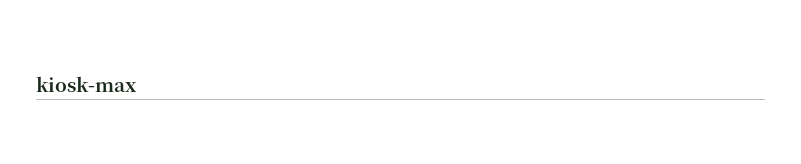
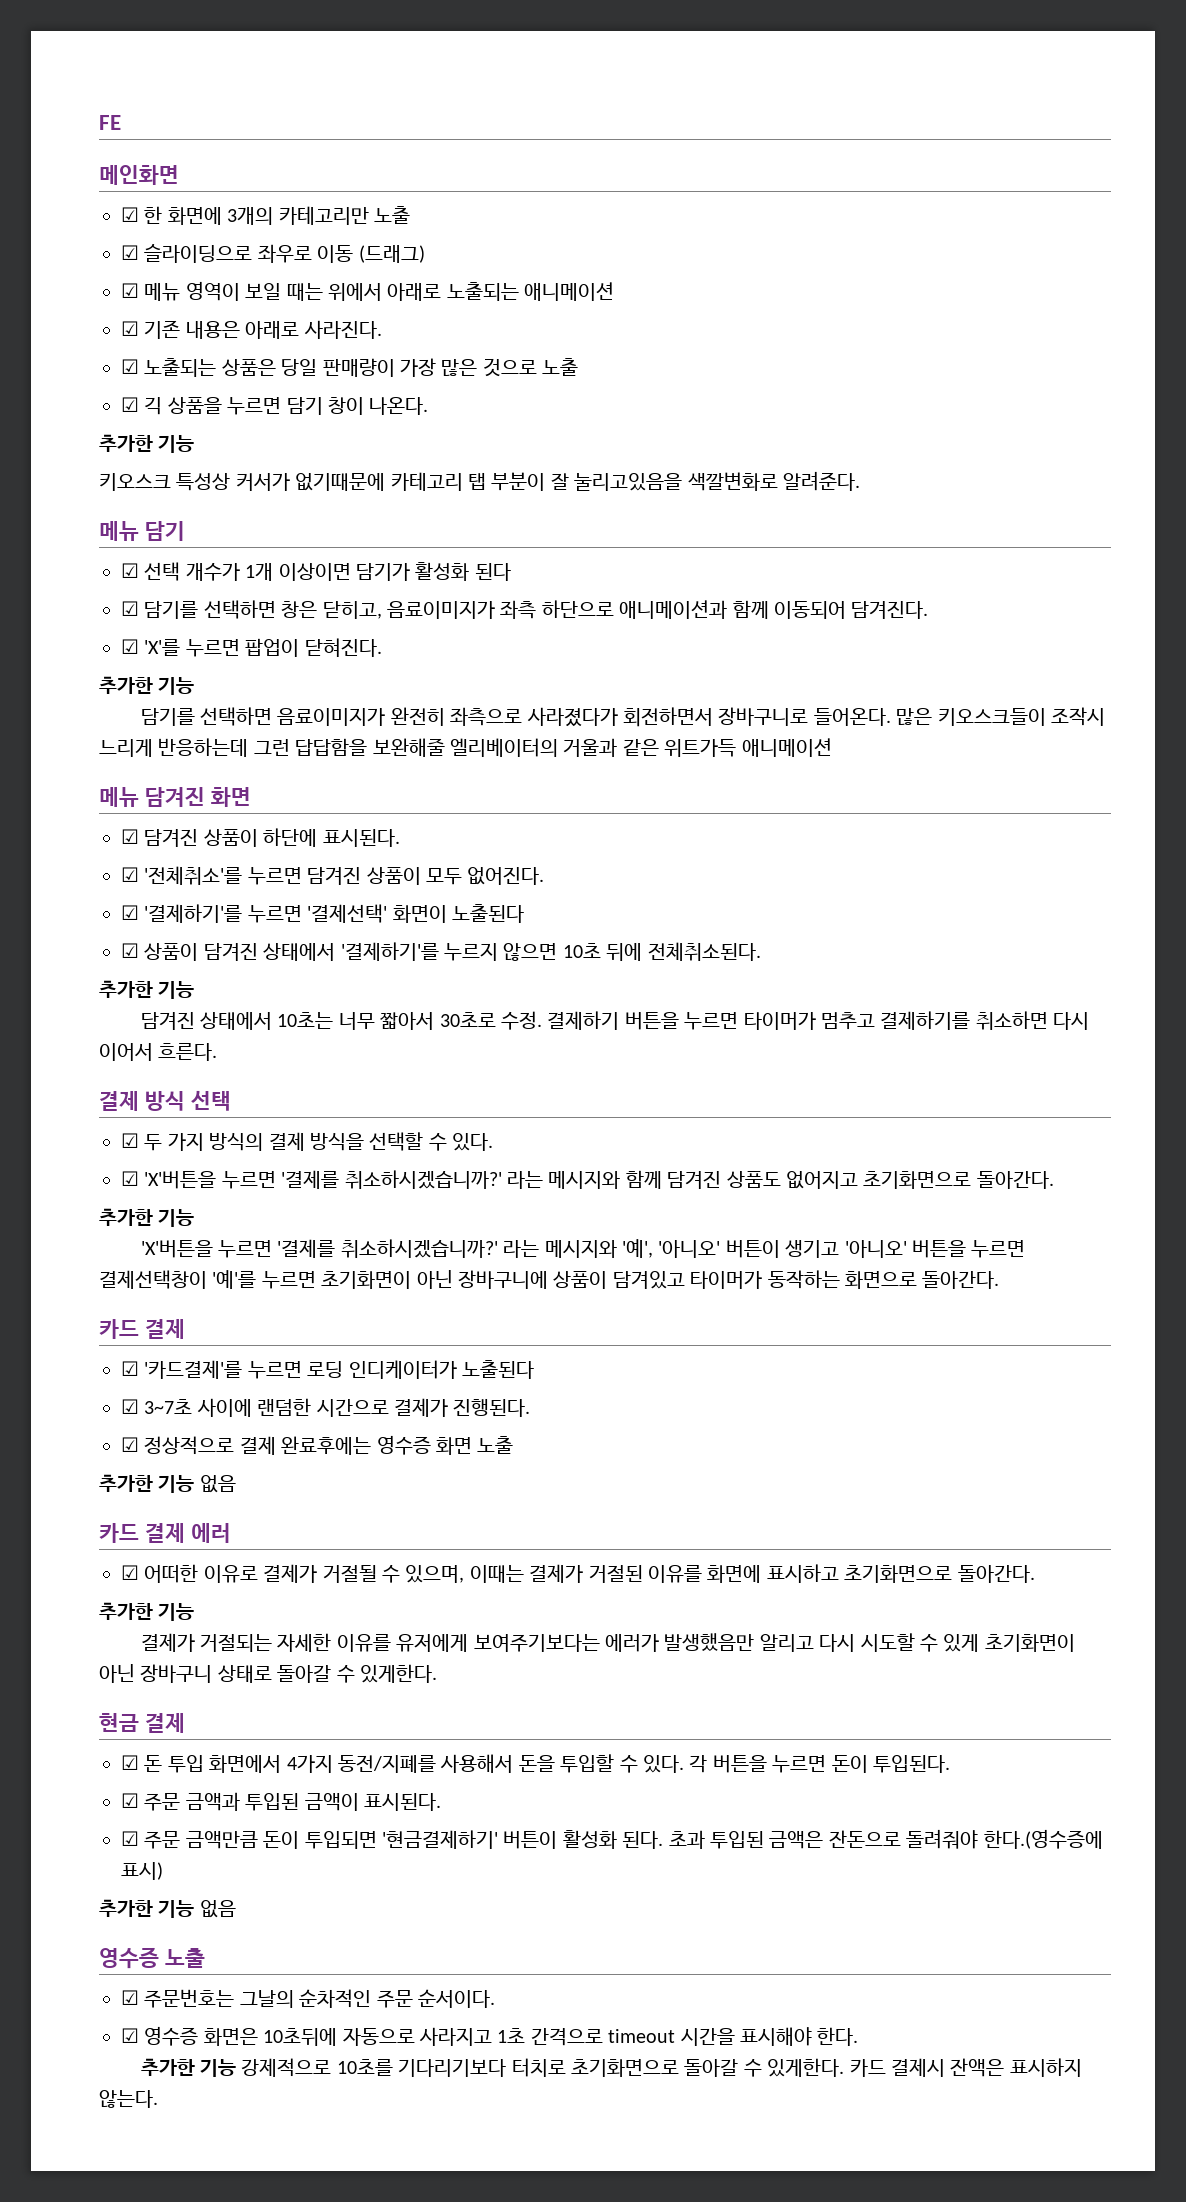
- kiosk-max
+ FE
+ 메인화면
+ ☑ 한 화면에 3개의 카테고리만 노출
+ ☑ 슬라이딩으로 좌우로 이동 (드래그)
+ ☑ 메뉴 영역이 보일 때는 위에서 아래로 노출되는 애니메이션
+ ☑ 기존 내용은 아래로 사라진다.
+ ☑ 노출되는 상품은 당일 판매량이 가장 많은 것으로 노출
+ ☑ 긱 상품을 누르면 담기 창이 나온다.
+ 추가한 기능
+ 키오스크 특성상 커서가 없기때문에 카테고리 탭 부분이 잘 눌리고있음을 색깔변화로 알려준다.
+ 메뉴 담기
+ ☑ 선택 개수가 1개 이상이면 담기가 활성화 된다
+ ☑ 담기를 선택하면 창은 닫히고, 음료이미지가 좌측 하단으로 애니메이션과 함께 이동되어 담겨진다.
+ ☑ 'X'를 누르면 팝업이 닫혀진다.
+ 추가한 기능
+ 담기를 선택하면 음료이미지가 완전히 좌측으로 사라졌다가 회전하면서 장바구니로 들어온다. 많은 키오스크들이 조작시 느리게 반응하는데 그런 답답함을 보완해줄 엘리베이터의 거울과 같은 위트가득 애니메이션
+ 메뉴 담겨진 화면
+ ☑ 담겨진 상품이 하단에 표시된다.
+ ☑ '전체취소'를 누르면 담겨진 상품이 모두 없어진다.
+ ☑ '결제하기'를 누르면 '결제선택' 화면이 노출된다
+ ☑ 상품이 담겨진 상태에서 '결제하기'를 누르지 않으면 10초 뒤에 전체취소된다.
+ 추가한 기능
+ 담겨진 상태에서 10초는 너무 짧아서 30초로 수정. 결제하기 버튼을 누르면 타이머가 멈추고 결제하기를 취소하면 다시 이어서 흐른다.
+ 결제 방식 선택
+ ☑ 두 가지 방식의 결제 방식을 선택할 수 있다.
+ ☑ 'X'버튼을 누르면 '결제를 취소하시겠습니까?' 라는 메시지와 함께 담겨진 상품도 없어지고 초기화면으로 돌아간다.
+ 추가한 기능
+ 'X'버튼을 누르면 '결제를 취소하시겠습니까?' 라는 메시지와 '예', '아니오' 버튼이 생기고 '아니오' 버튼을 누르면 결제선택창이 '예'를 누르면 초기화면이 아닌 장바구니에 상품이 담겨있고 타이머가 동작하는 화면으로 돌아간다.
+ 카드 결제
+ ☑ '카드결제'를 누르면 로딩 인디케이터가 노출된다
+ ☑ 3~7초 사이에 랜덤한 시간으로 결제가 진행된다.
+ ☑ 정상적으로 결제 완료후에는 영수증 화면 노출
+ 추가한 기능 없음
+ 카드 결제 에러
+ ☑ 어떠한 이유로 결제가 거절될 수 있으며, 이때는 결제가 거절된 이유를 화면에 표시하고 초기화면으로 돌아간다.
+ 추가한 기능
+ 결제가 거절되는 자세한 이유를 유저에게 보여주기보다는 에러가 발생했음만 알리고 다시 시도할 수 있게 초기화면이 아닌 장바구니 상태로 돌아갈 수 있게한다.
+ 현금 결제
+ ☑ 돈 투입 화면에서 4가지 동전/지폐를 사용해서 돈을 투입할 수 있다. 각 버튼을 누르면 돈이 투입된다.
+ ☑ 주문 금액과 투입된 금액이 표시된다.
+ ☑ 주문 금액만큼 돈이 투입되면 '현금결제하기' 버튼이 활성화 된다. 초과 투입된 금액은 잔돈으로 돌려줘야 한다.(영수증에 표시)
+ 추가한 기능 없음
+ 영수증 노출
+ ☑ 주문번호는 그날의 순차적인 주문 순서이다.
+ ☑ 영수증 화면은 10초뒤에 자동으로 사라지고 1초 간격으로 timeout 시간을 표시해야 한다.
+ 추가한 기능 강제적으로 10초를 기다리기보다 터치로 초기화면으로 돌아갈 수 있게한다. 카드 결제시 잔액은 표시하지 않는다.

